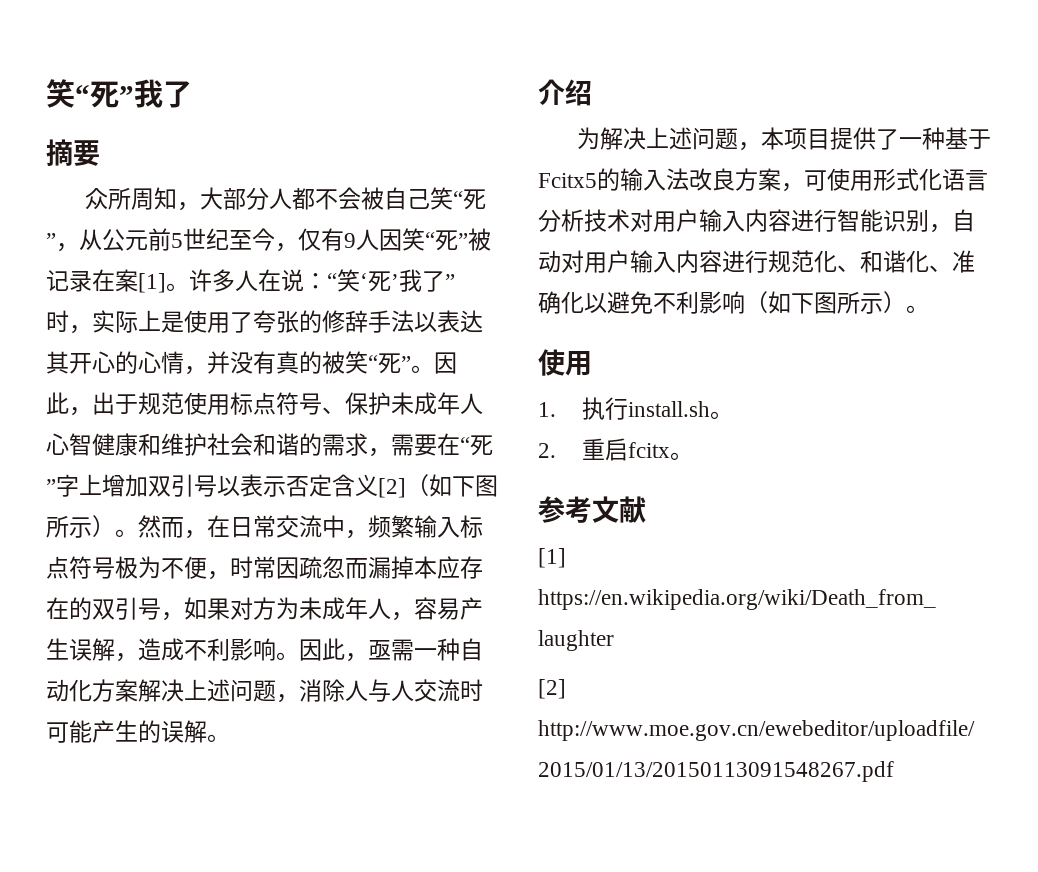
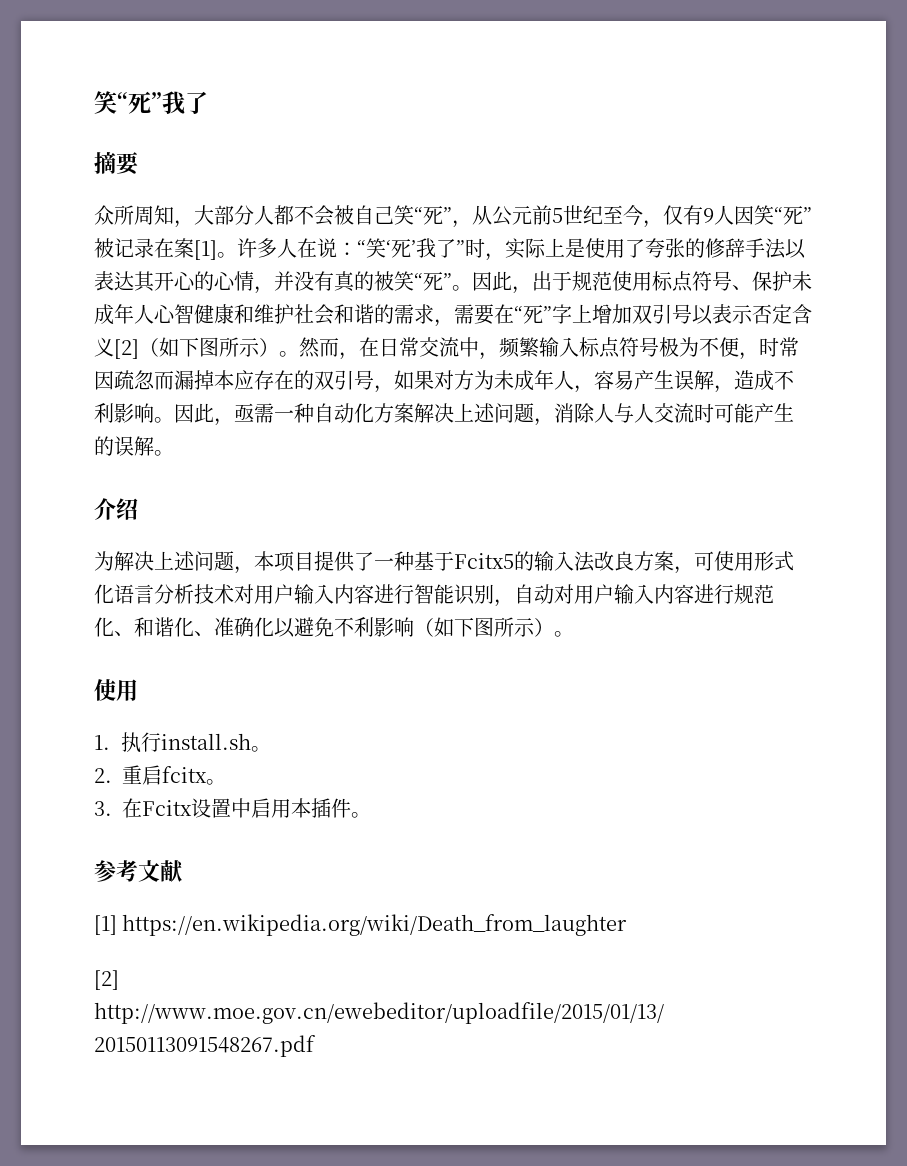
+ 3.在Fcitx设置中启用本插件。

